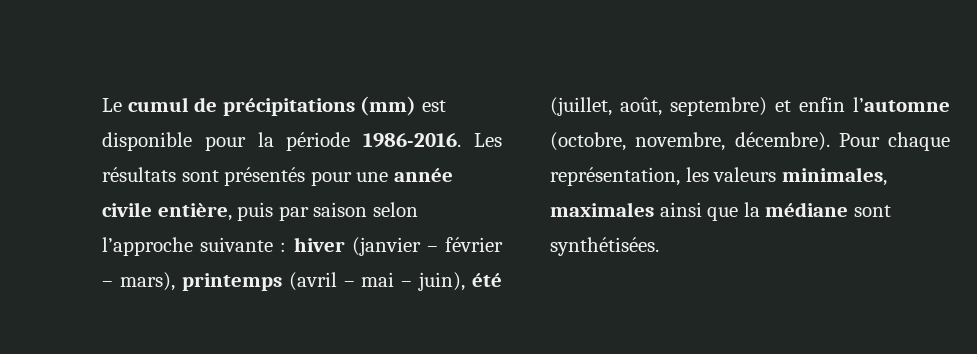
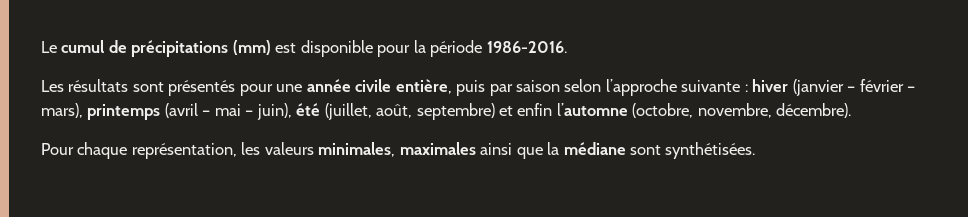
- Le cumul de précipitations (mm) est disponible pour la période 1986-2016. Les résultats sont présentés pour une année civile entière, puis par saison selon l’approche suivante :
+ Le cumul de précipitations (mm) est disponible pour la période 1986-2016.
+ Les résultats sont présentés pour une année civile entière, puis par saison selon l’approche suivante :
- hiver (janvier – février – mars), printemps (avril – mai – juin), été (juillet, août, septembre) et enfin l’automne (octobre, novembre, décembre). Pour chaque représentation, les valeurs minimales, maximales ainsi que la médiane sont synthétisées.
+ hiver (janvier – février – mars), printemps (avril – mai – juin), été (juillet, août, septembre) et enfin l’automne (octobre, novembre, décembre).
+ Pour chaque représentation, les valeurs minimales, maximales ainsi que la médiane sont synthétisées.

